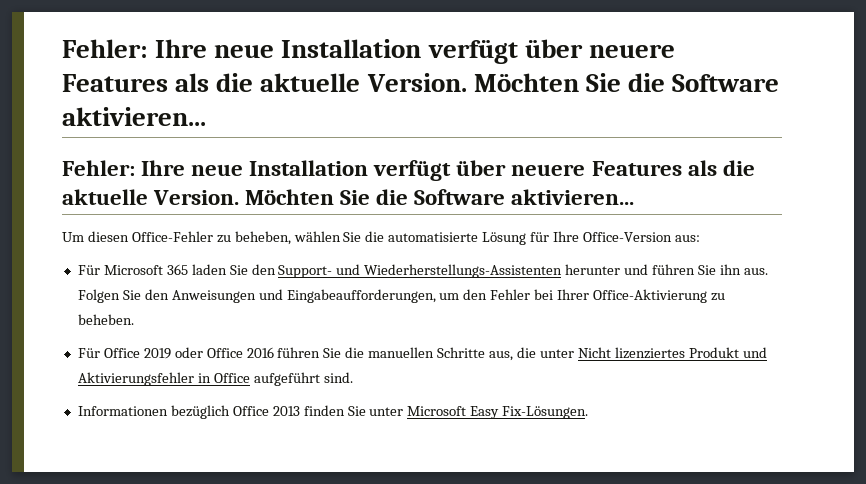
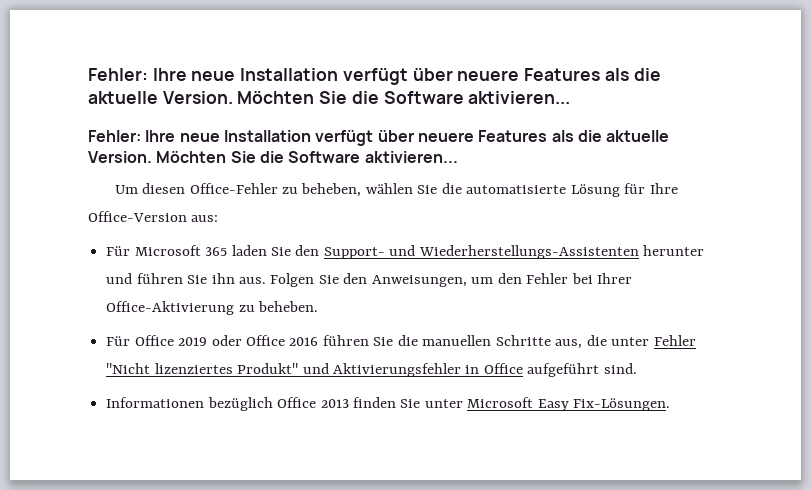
- Folgen Sie den Anweisungen und Eingabeaufforderungen, um den Fehler bei Ihrer Office-Aktivierung zu beheben.
+ Folgen Sie den Anweisungen, um den Fehler bei Ihrer Office-Aktivierung zu beheben.
- Für Office 2019 oder Office 2016 führen Sie die manuellen Schritte aus, die unter Nicht lizenziertes Produkt und Aktivierungsfehler in Office aufgeführt sind.
+ Für Office 2019 oder Office 2016 führen Sie die manuellen Schritte aus, die unter Fehler "Nicht lizenziertes Produkt" und Aktivierungsfehler in Office aufgeführt sind.

